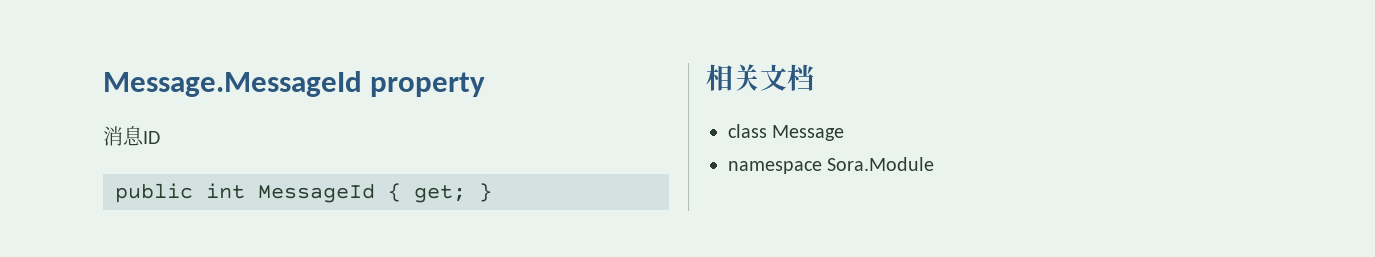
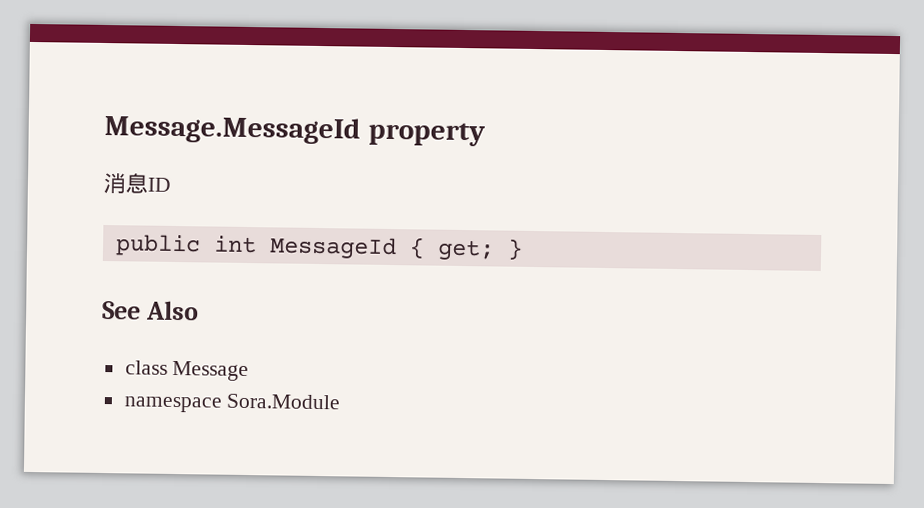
- 相关文档
+ See Also

